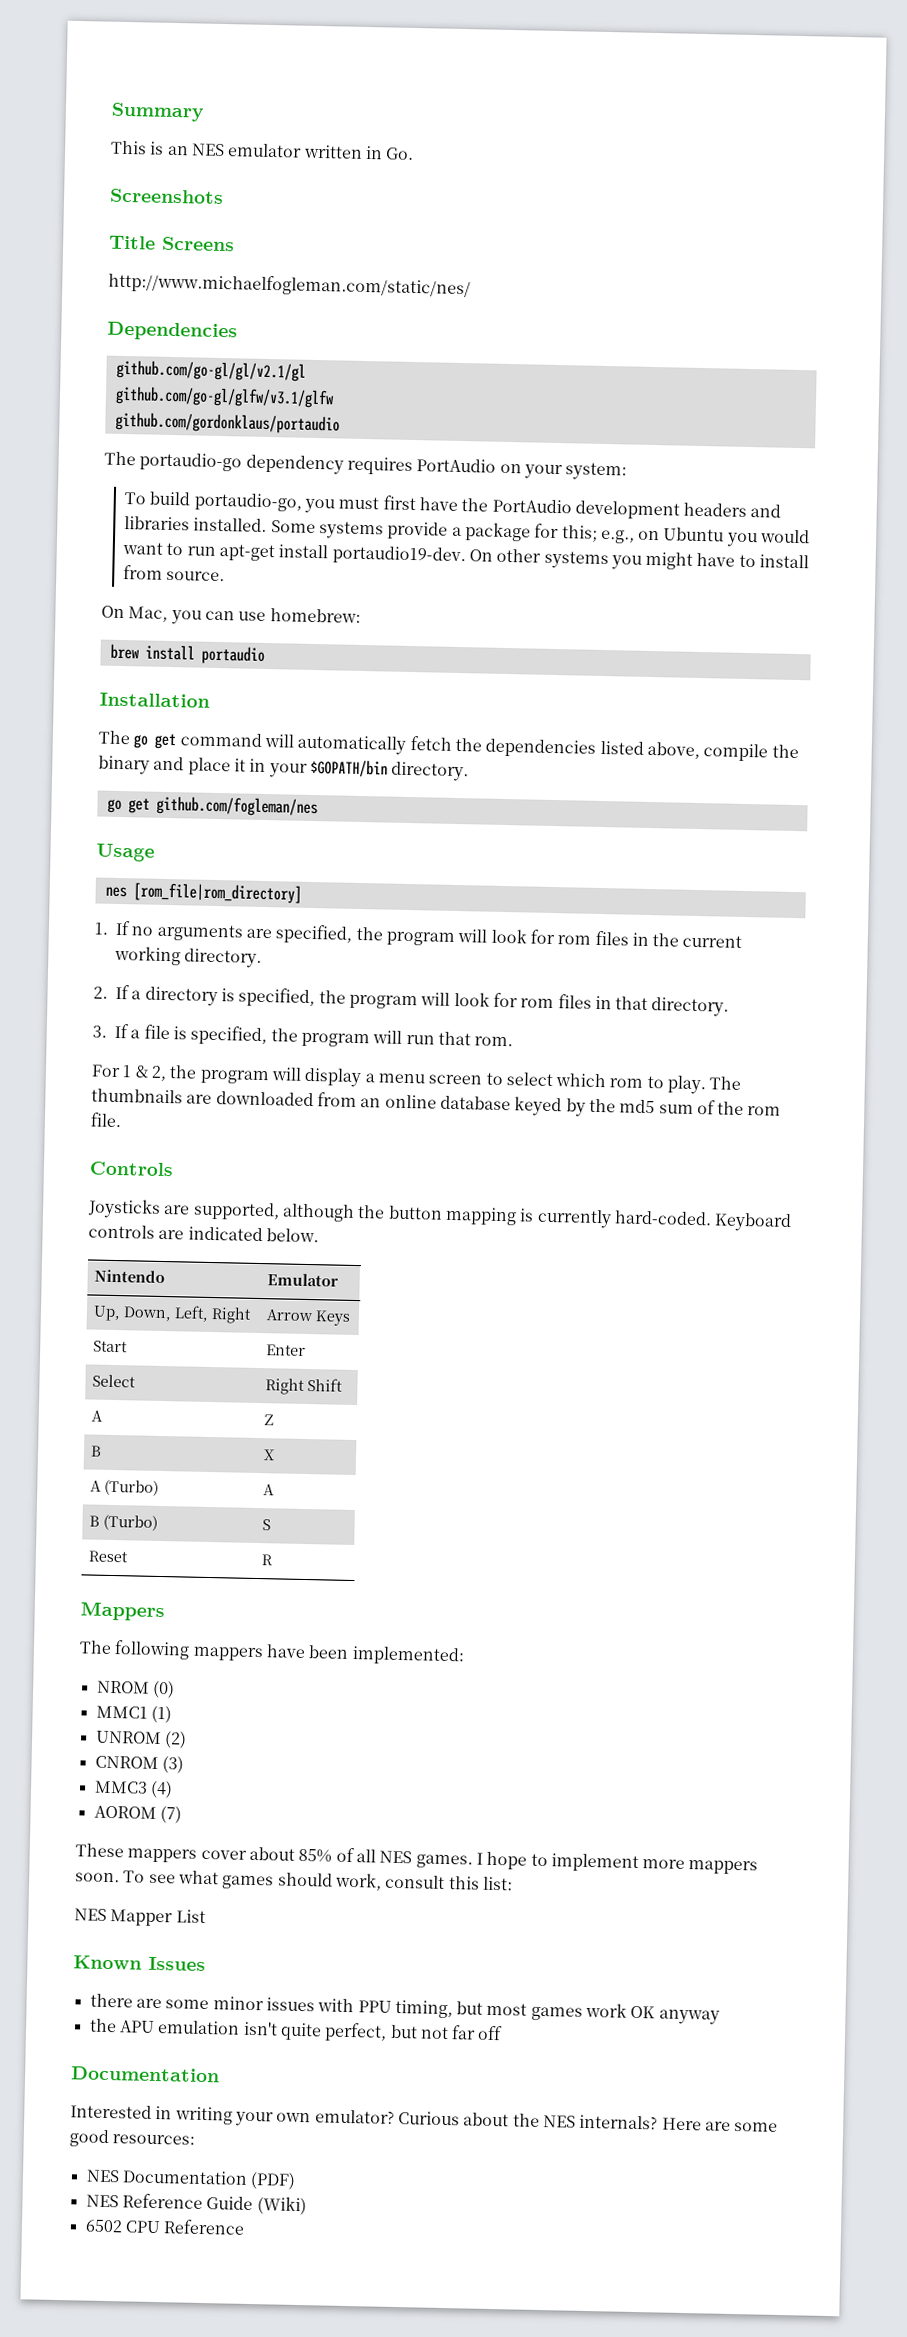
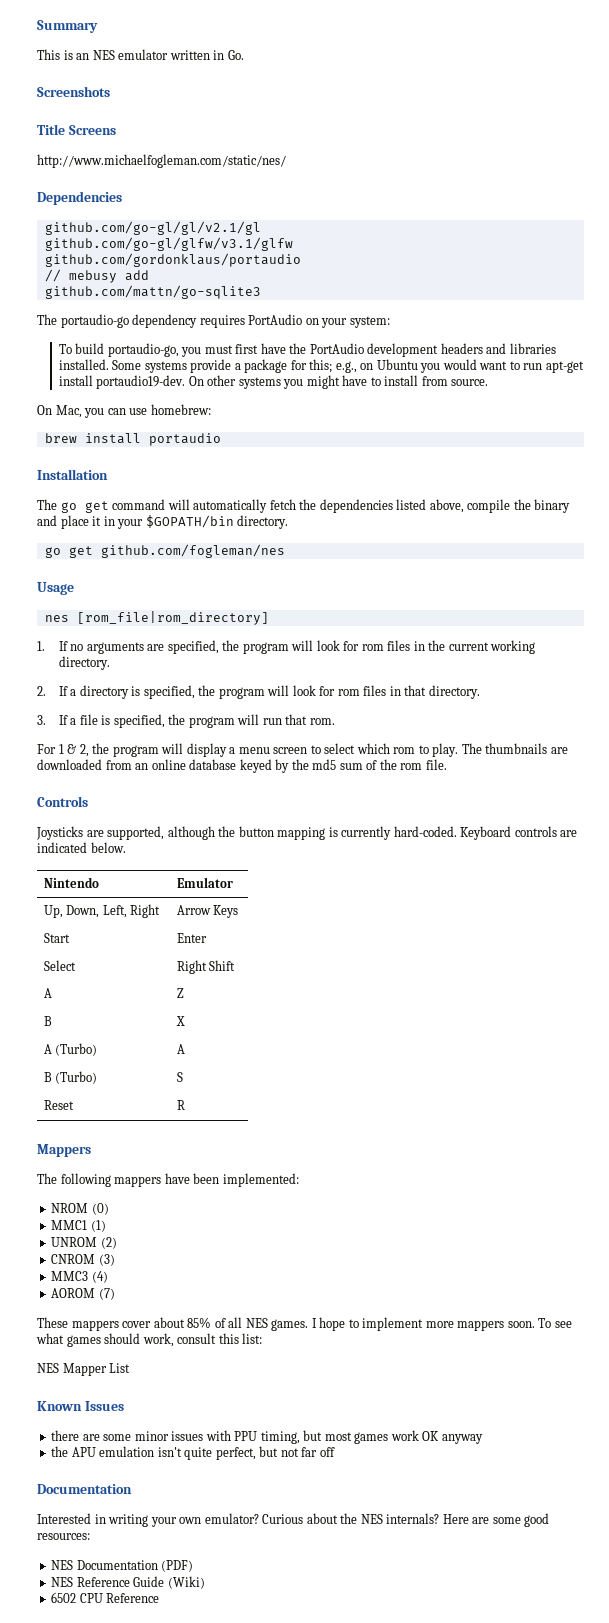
+ // mebusy add
+ github.com/mattn/go-sqlite3

